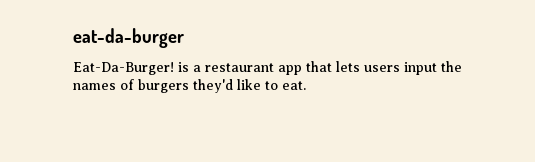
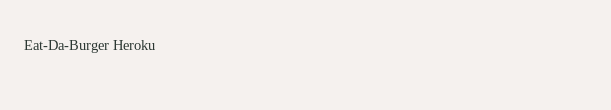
- eat-da-burger
- Eat-Da-Burger! is a restaurant app that lets users input the names of burgers they'd like to eat.
+ Eat-Da-Burger Heroku

